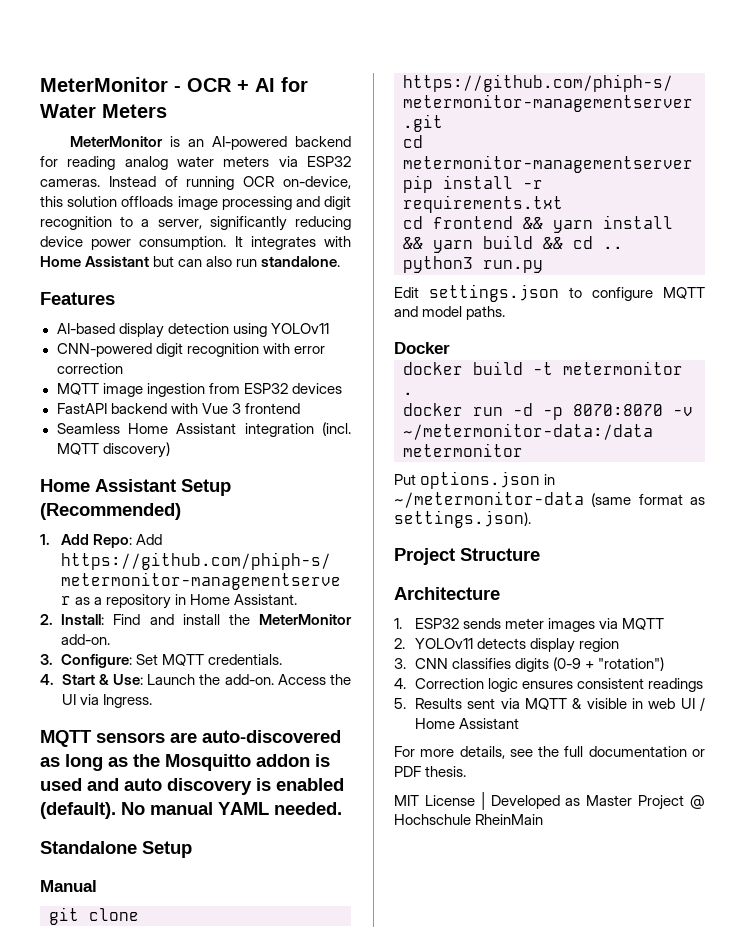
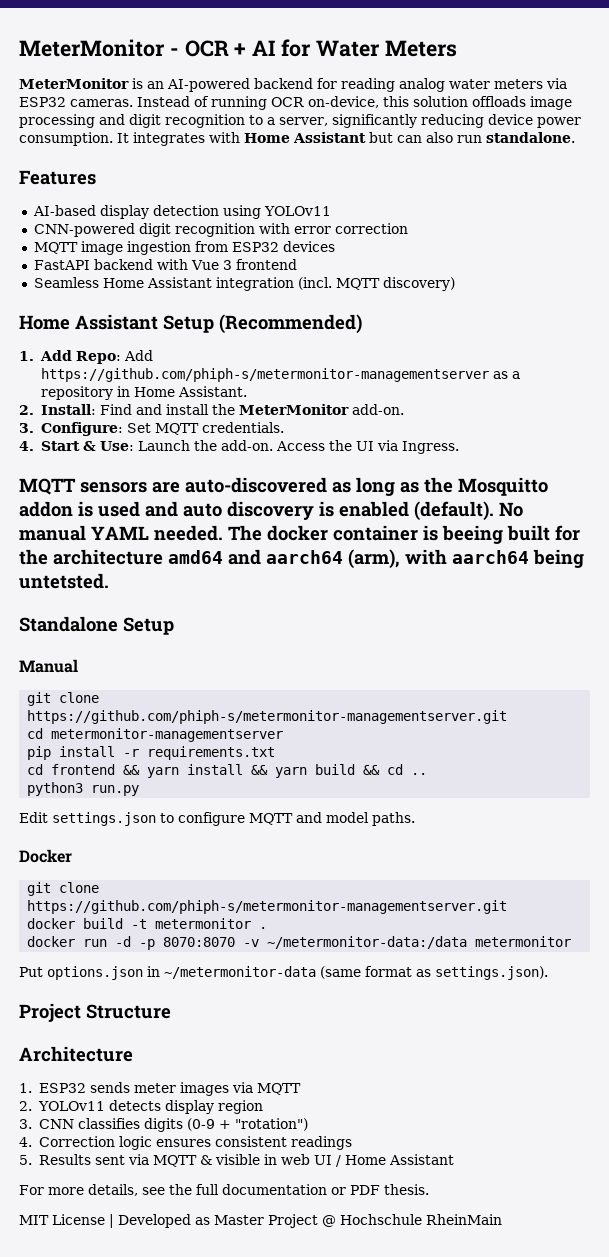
+ The docker container is beeing built for the architecture amd64 and aarch64 (arm), with aarch64 being untetsted.
  Docker
+ git clone https://github.com/phiph-s/metermonitor-managementserver.git

